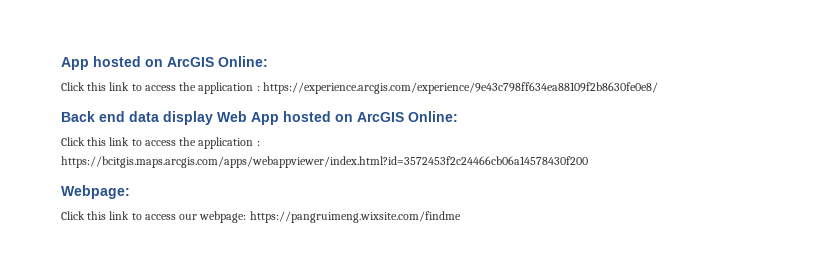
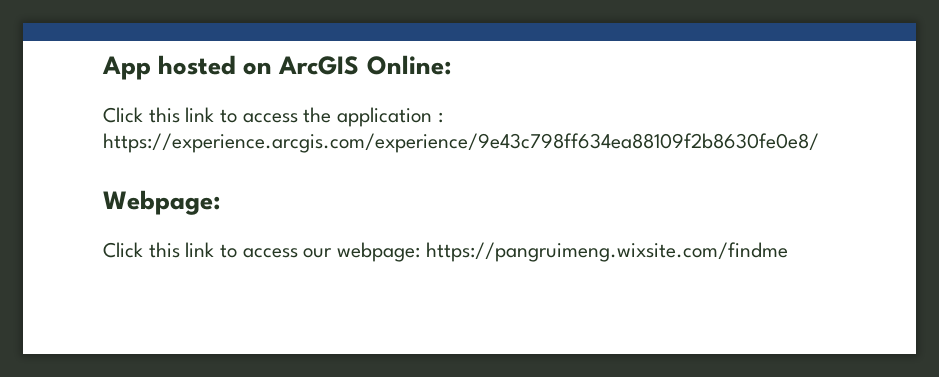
- Back end data display Web App hosted on ArcGIS Online:
- Click this link to access the application : https://bcitgis.maps.arcgis.com/apps/webappviewer/index.html?id=3572453f2c24466cb06a14578430f200

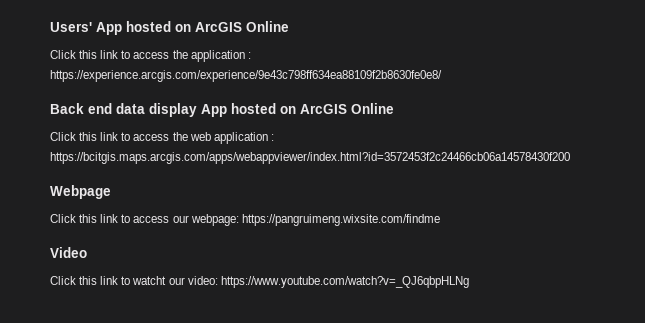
- App hosted on ArcGIS Online:
+ Users' App hosted on ArcGIS Online
- Webpage:
+ Back end data display App hosted on ArcGIS Online
+ Click this link to access the web application : https://bcitgis.maps.arcgis.com/apps/webappviewer/index.html?id=3572453f2c24466cb06a14578430f200
+ Webpage
+ Video
+ Click this link to watcht our video: https://www.youtube.com/watch?v=_QJ6qbpHLNg

